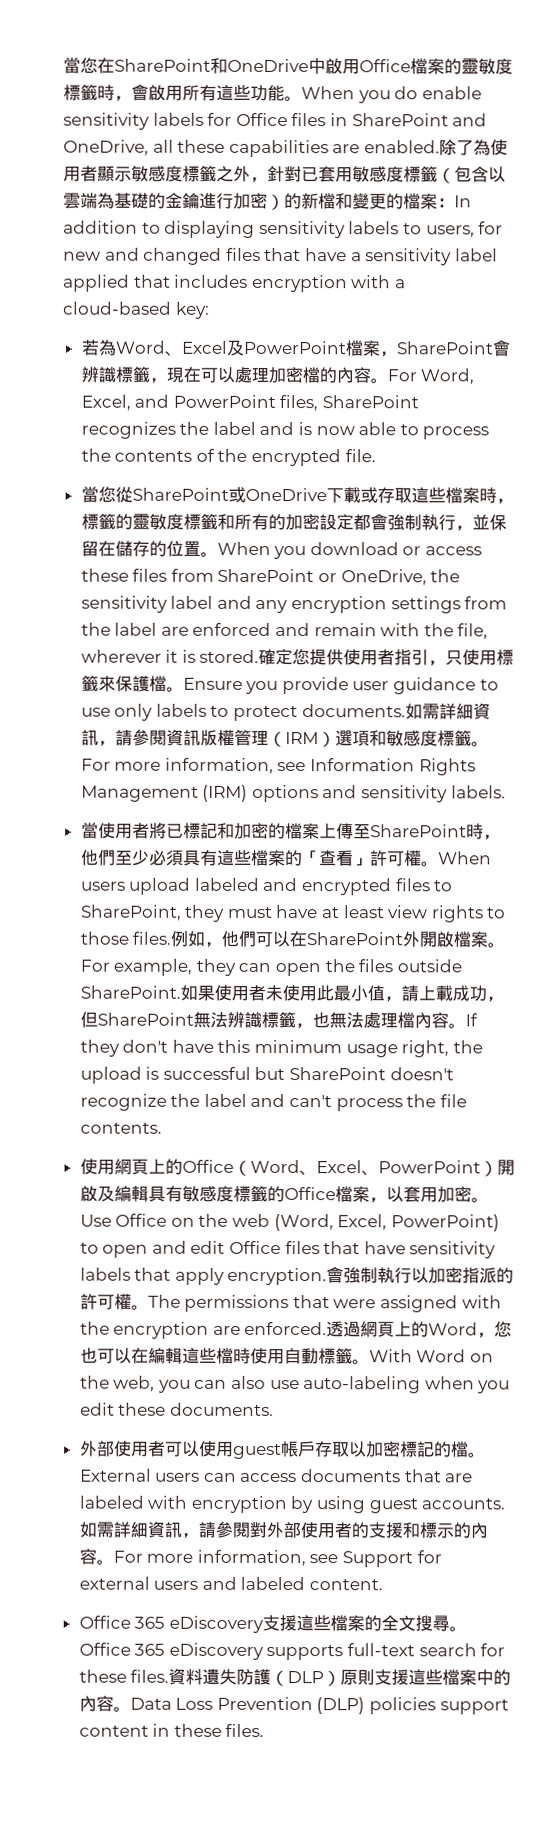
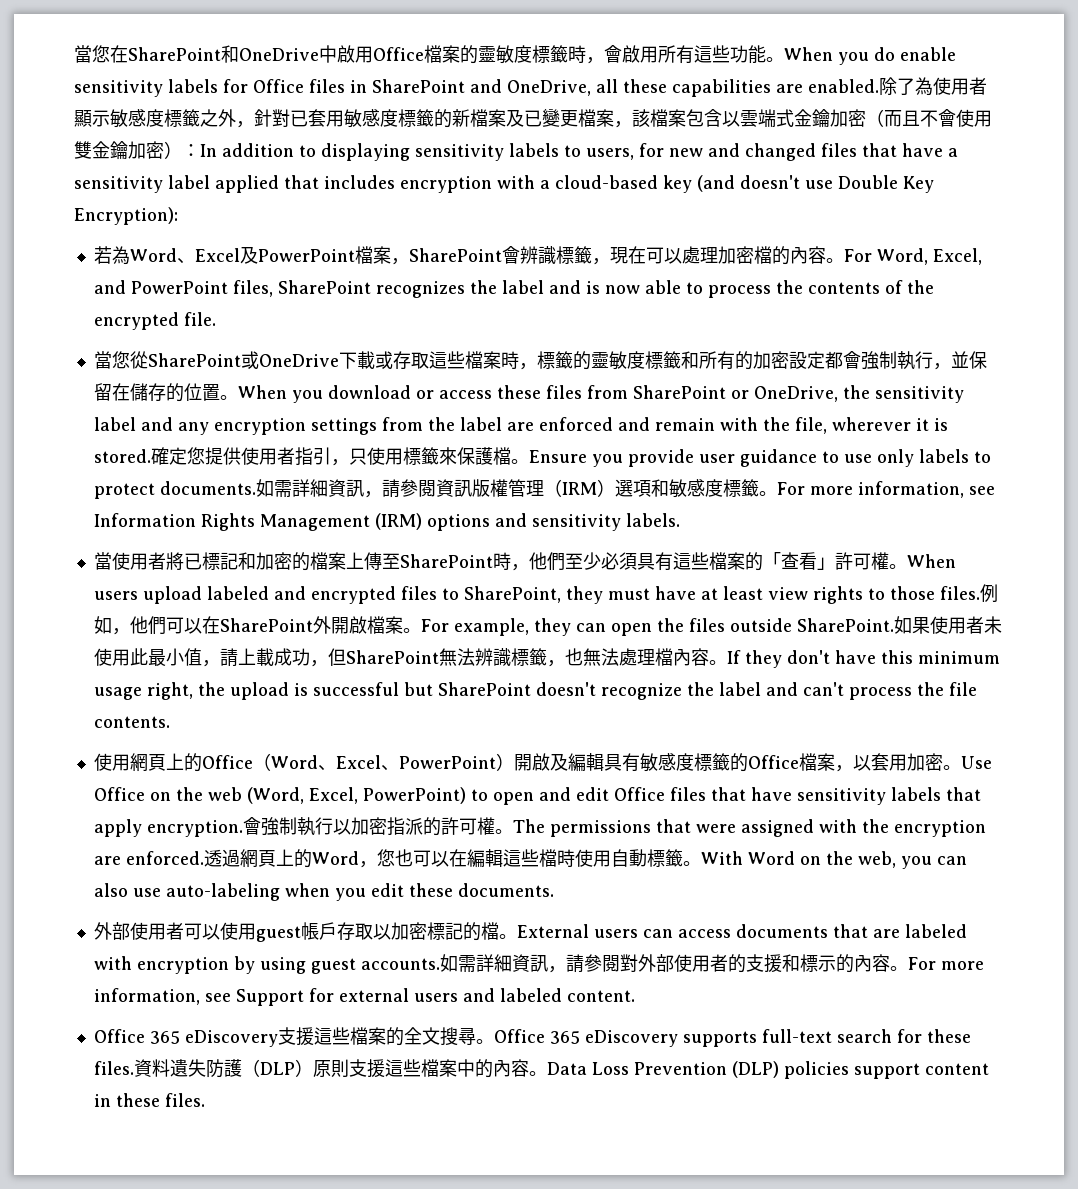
- 除了為使用者顯示敏感度標籤之外，針對已套用敏感度標籤（包含以雲端為基礎的金鑰進行加密）的新檔和變更的檔案：In addition to displaying sensitivity labels to users, for new and changed files that have a sensitivity label applied that includes encryption with a cloud-based key:
+ 除了為使用者顯示敏感度標籤之外，針對已套用敏感度標籤的新檔案及已變更檔案，該檔案包含以雲端式金鑰加密（而且不會使用雙金鑰加密）：In addition to displaying sensitivity labels to users, for new and changed files that have a sensitivity label applied that includes encryption with a cloud-based key (and doesn't use Double Key Encryption):

